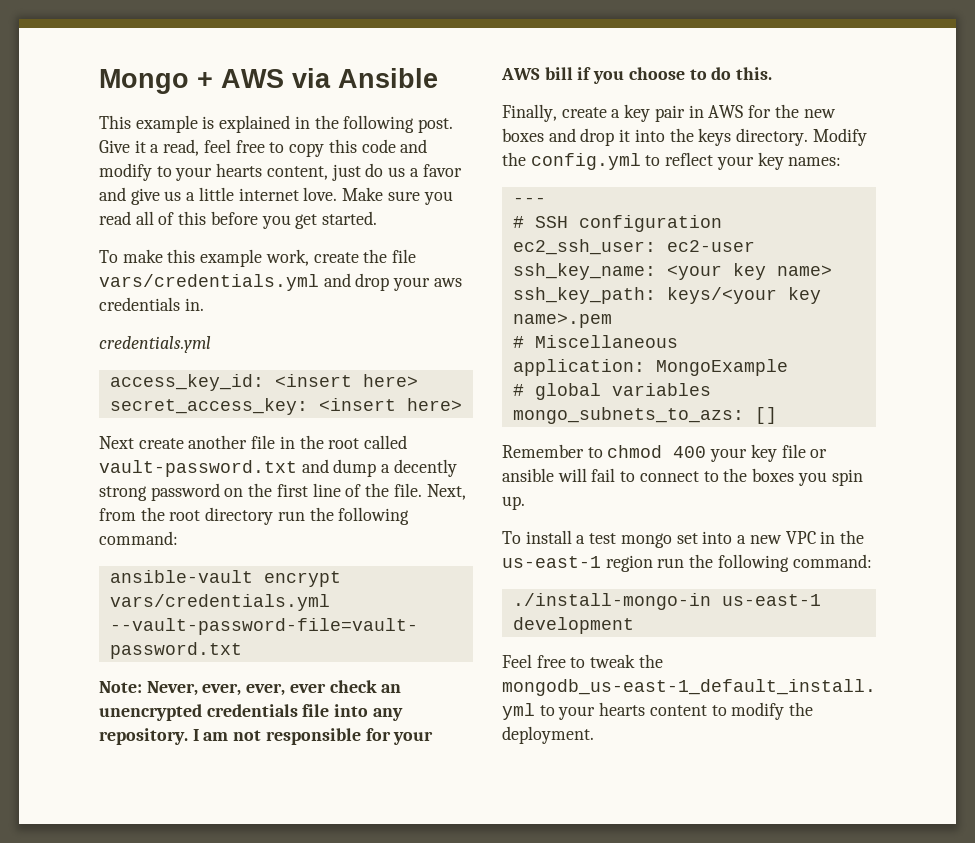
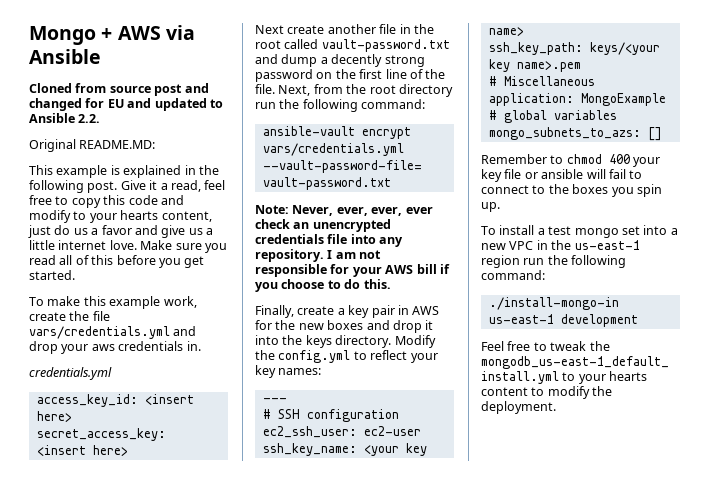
+ Cloned from source post and changed for EU and updated to Ansible 2.2.
+ Original README.MD:

